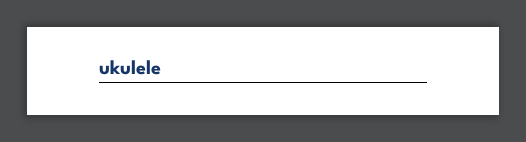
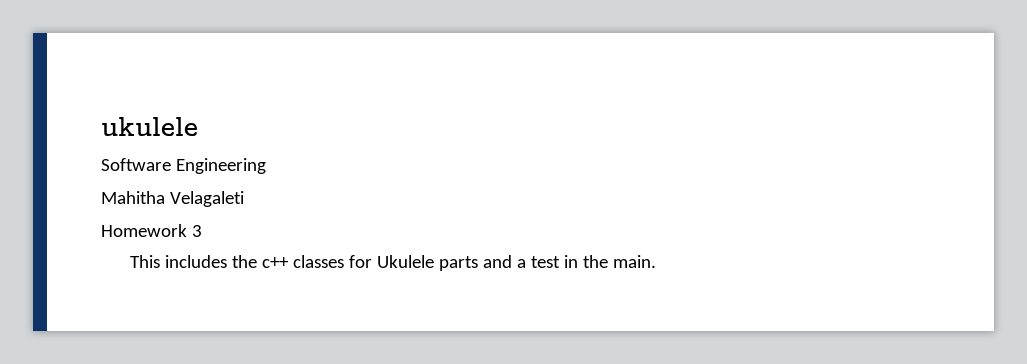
+ Software Engineering
+ Mahitha Velagaleti
+ Homework 3
+ This includes the c++ classes for Ukulele parts and a test in the main.

